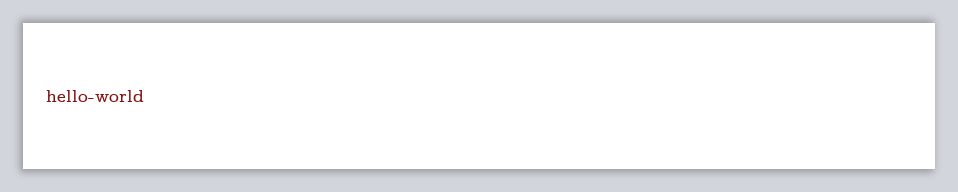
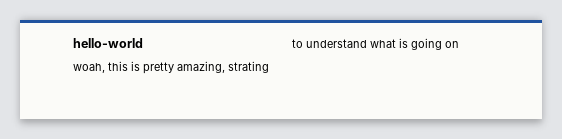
+ woah, this is pretty amazing, strating to understand what is going on

